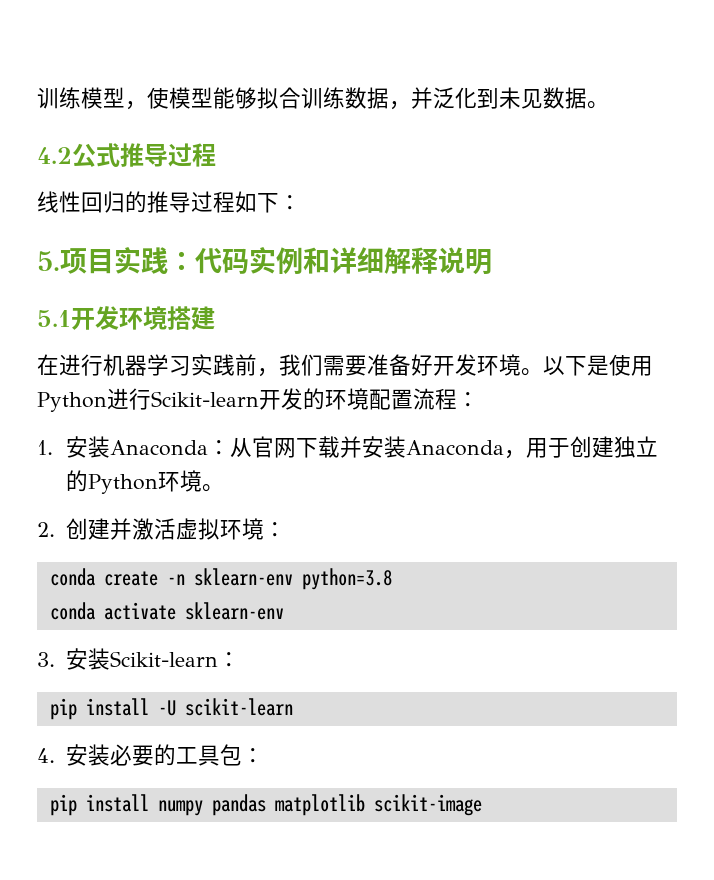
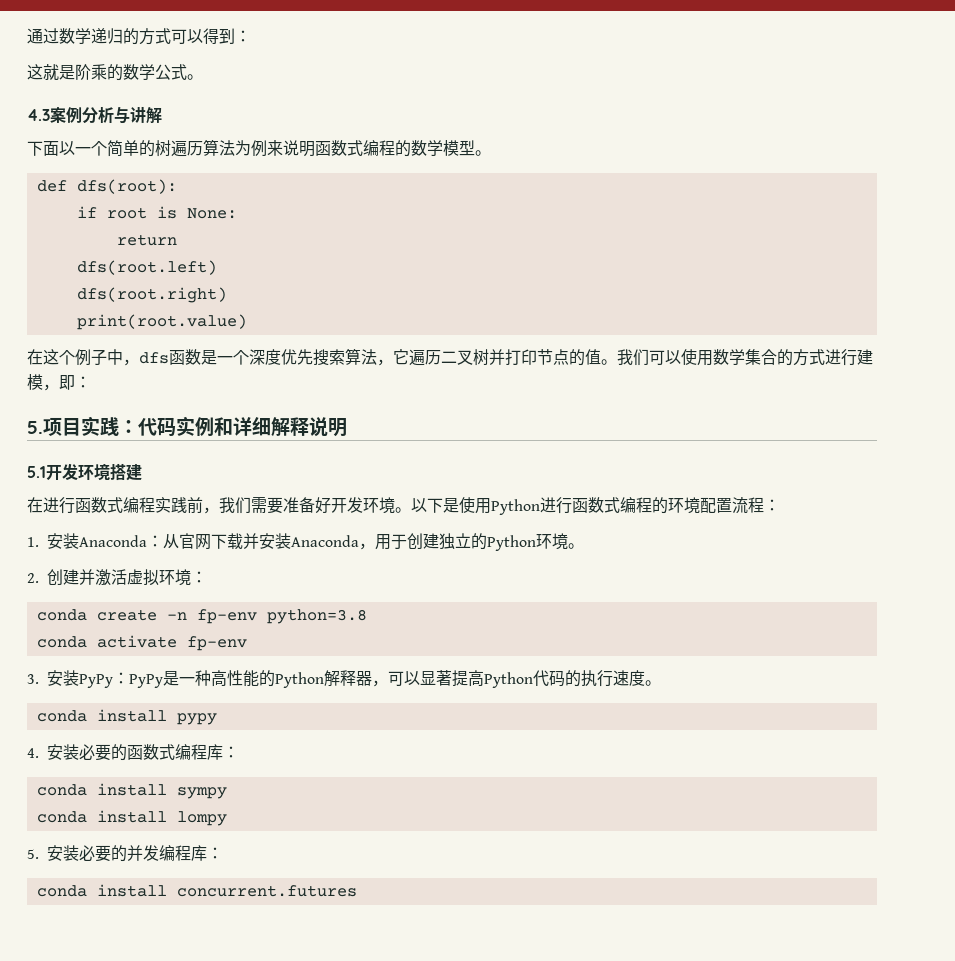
- 训练模型，使模型能够拟合训练数据，并泛化到未见数据。
- 4.2公式推导过程
- 线性回归的推导过程如下：
+ 通过数学递归的方式可以得到：
+ 这就是阶乘的数学公式。
+ 4.3案例分析与讲解
+ 下面以一个简单的树遍历算法为例来说明函数式编程的数学模型。
+ def dfs(root):
+ if root is None:
+ return
+ dfs(root.left)
+ dfs(root.right)
+ print(root.value)
+ 在这个例子中，dfs函数是一个深度优先搜索算法，它遍历二叉树并打印节点的值。我们可以使用数学集合的方式进行建模，即：
- 在进行机器学习实践前，我们需要准备好开发环境。
+ 在进行函数式编程实践前，我们需要准备好开发环境。
- 以下是使用Python进行Scikit-learn开发的环境配置流程：
+ 以下是使用Python进行函数式编程的环境配置流程：
- conda create -n sklearn-env python=3.8
+ conda create -n fp-env python=3.8
- conda activate sklearn-env
+ conda activate fp-env
- 3.安装Scikit-learn：
- pip install -U scikit-learn
- 4.安装必要的工具包：
- pip install numpy pandas matplotlib scikit-image
+ 3.安装PyPy：PyPy是一种高性能的Python解释器，可以显著提高Python代码的执行速度。
+ conda install pypy
+ 4.安装必要的函数式编程库：
+ conda install sympy
+ conda install lompy
+ 5.安装必要的并发编程库：
+ conda install concurrent.futures

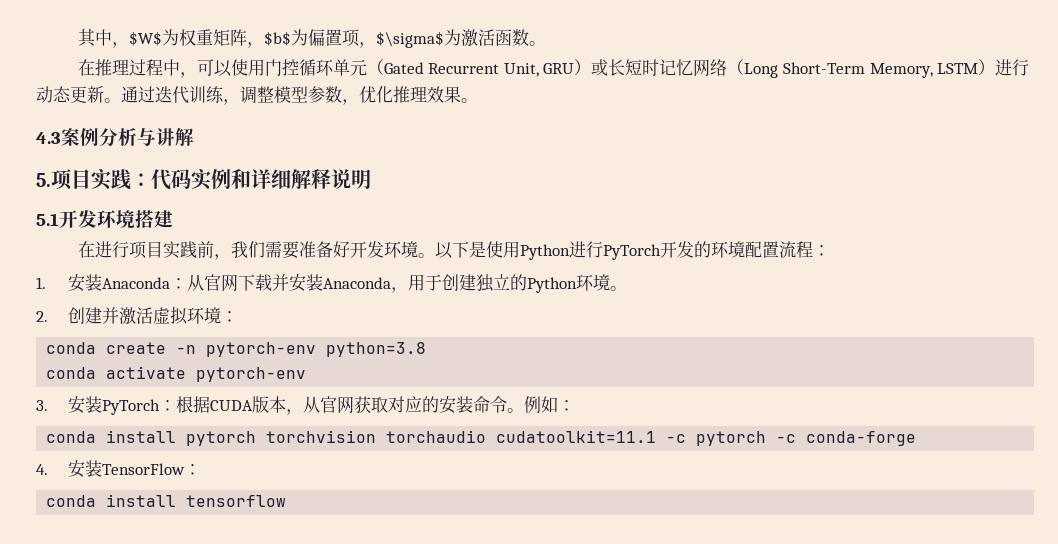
- 通过数学递归的方式可以得到：
- 这就是阶乘的数学公式。
+ 其中，$W$为权重矩阵，$b$为偏置项，$\sigma$为激活函数。
+ 在推理过程中，可以使用门控循环单元（Gated Recurrent Unit, GRU）或长短时记忆网络（Long Short-Term Memory, LSTM）进行动态更新。通过迭代训练，调整模型参数，优化推理效果。
- 下面以一个简单的树遍历算法为例来说明函数式编程的数学模型。
- def dfs(root):
- if root is None:
- return
- dfs(root.left)
- dfs(root.right)
- print(root.value)
- 在这个例子中，dfs函数是一个深度优先搜索算法，它遍历二叉树并打印节点的值。我们可以使用数学集合的方式进行建模，即：
- 在进行函数式编程实践前，我们需要准备好开发环境。
+ 在进行项目实践前，我们需要准备好开发环境。
- 以下是使用Python进行函数式编程的环境配置流程：
+ 以下是使用Python进行PyTorch开发的环境配置流程：
- conda create -n fp-env python=3.8
+ conda create -n pytorch-env python=3.8
- conda activate fp-env
+ conda activate pytorch-env
- 3.安装PyPy：PyPy是一种高性能的Python解释器，可以显著提高Python代码的执行速度。
- conda install pypy
- 4.安装必要的函数式编程库：
- conda install sympy
- conda install lompy
- 5.安装必要的并发编程库：
- conda install concurrent.futures
+ 3.安装PyTorch：根据CUDA版本，从官网获取对应的安装命令。例如：
+ conda install pytorch torchvision torchaudio cudatoolkit=11.1 -c pytorch -c conda-forge
+ 4.安装TensorFlow：
+ conda install tensorflow

